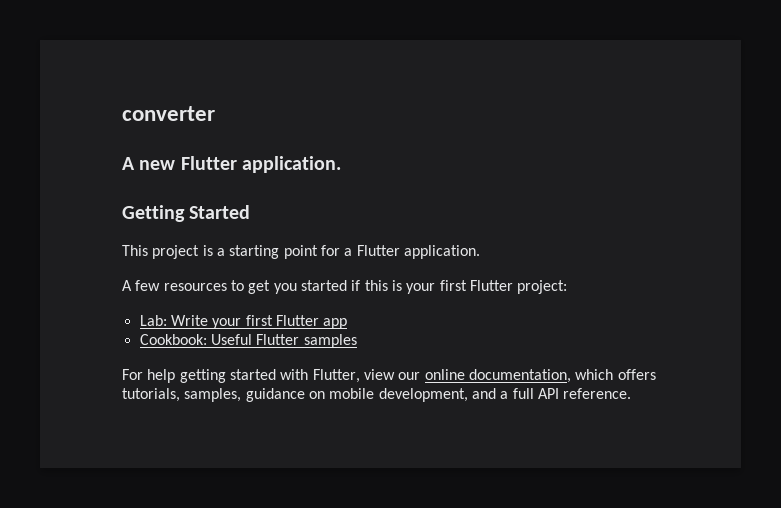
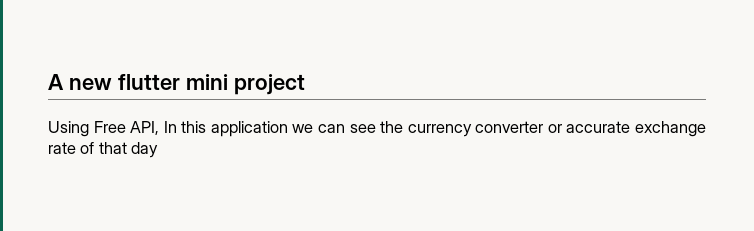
- converter
- A new Flutter application.
- Getting Started
- This project is a starting point for a Flutter application.
- A few resources to get you started if this is your first Flutter project:
- Lab: Write your first Flutter app
- Cookbook: Useful Flutter samples
- For help getting started with Flutter, view our online documentation, which offers tutorials, samples, guidance on mobile development, and a full API reference.
+ A new flutter mini project
+ Using Free API, In this application we can see the currency converter or accurate exchange rate of that day

